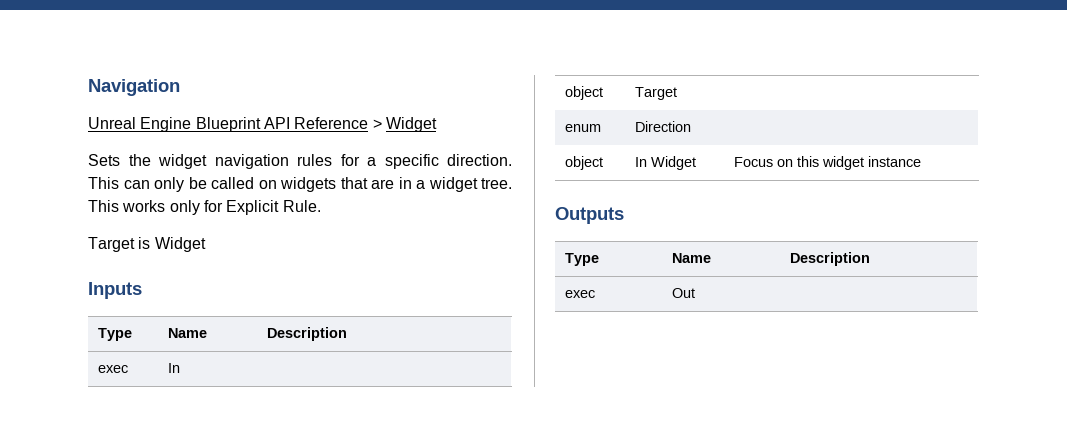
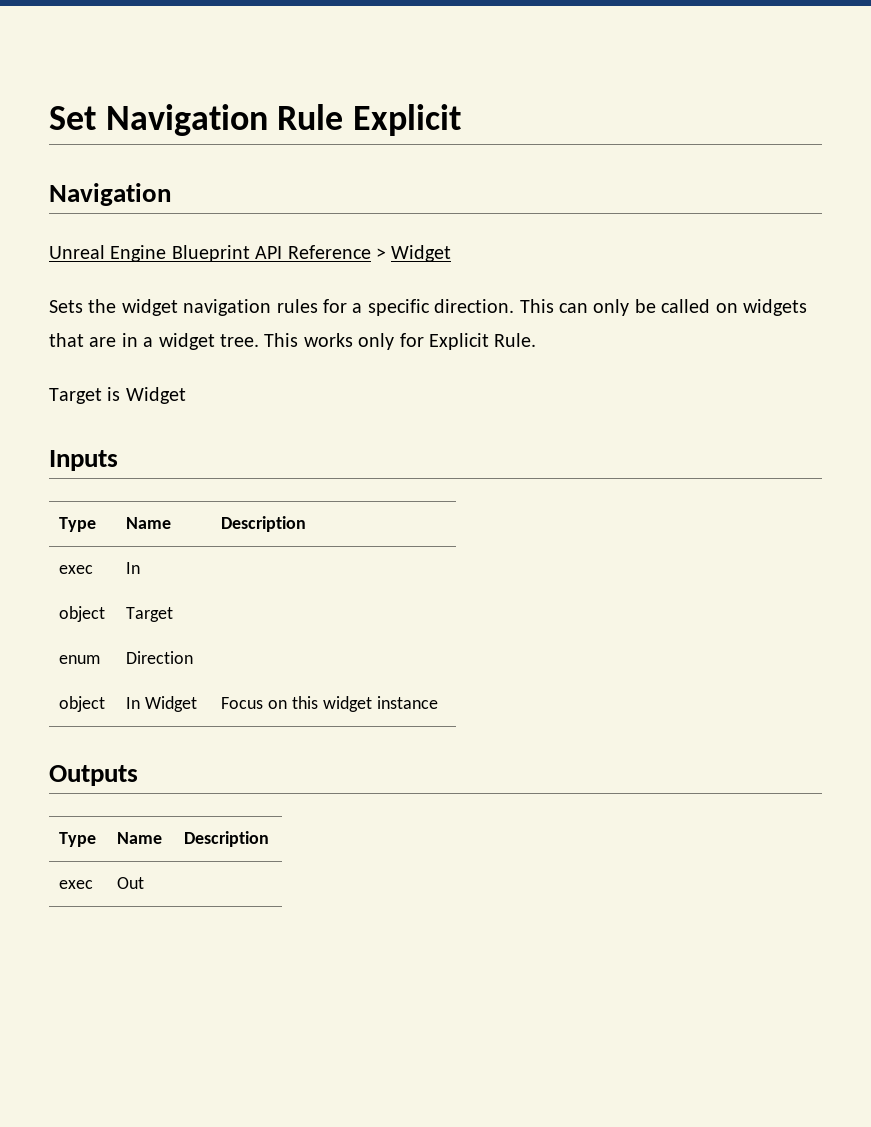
+ Set Navigation Rule Explicit

